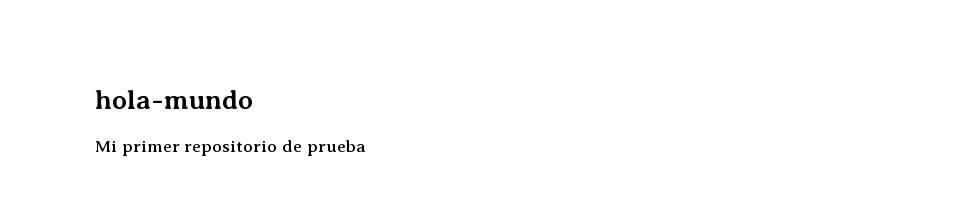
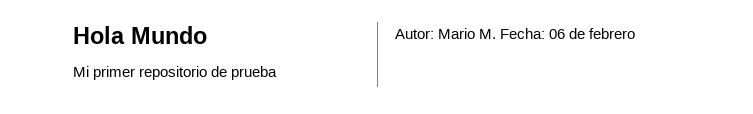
- hola-mundo
+ Hola Mundo
+ Autor: Mario M. Fecha: 06 de febrero

